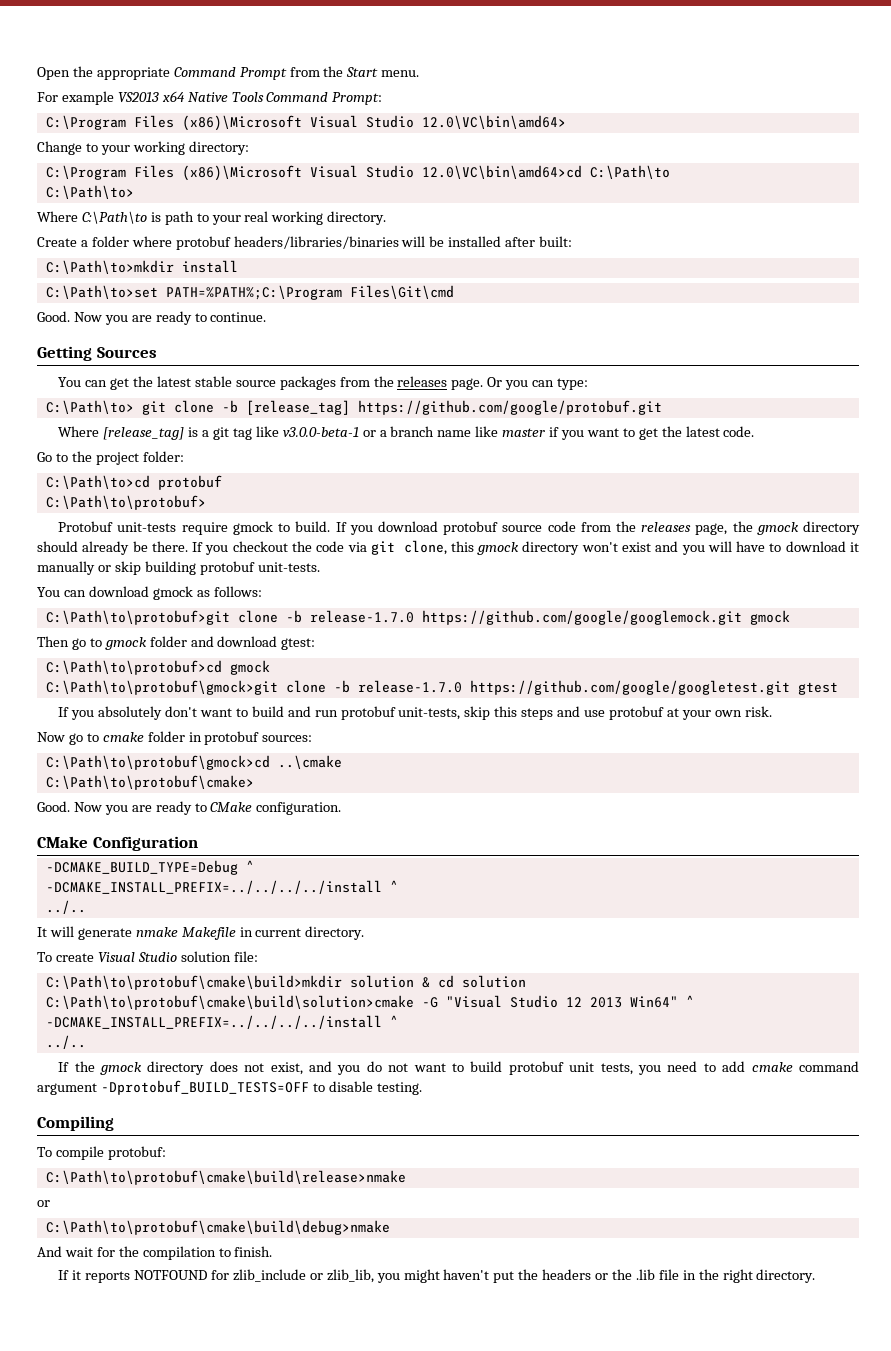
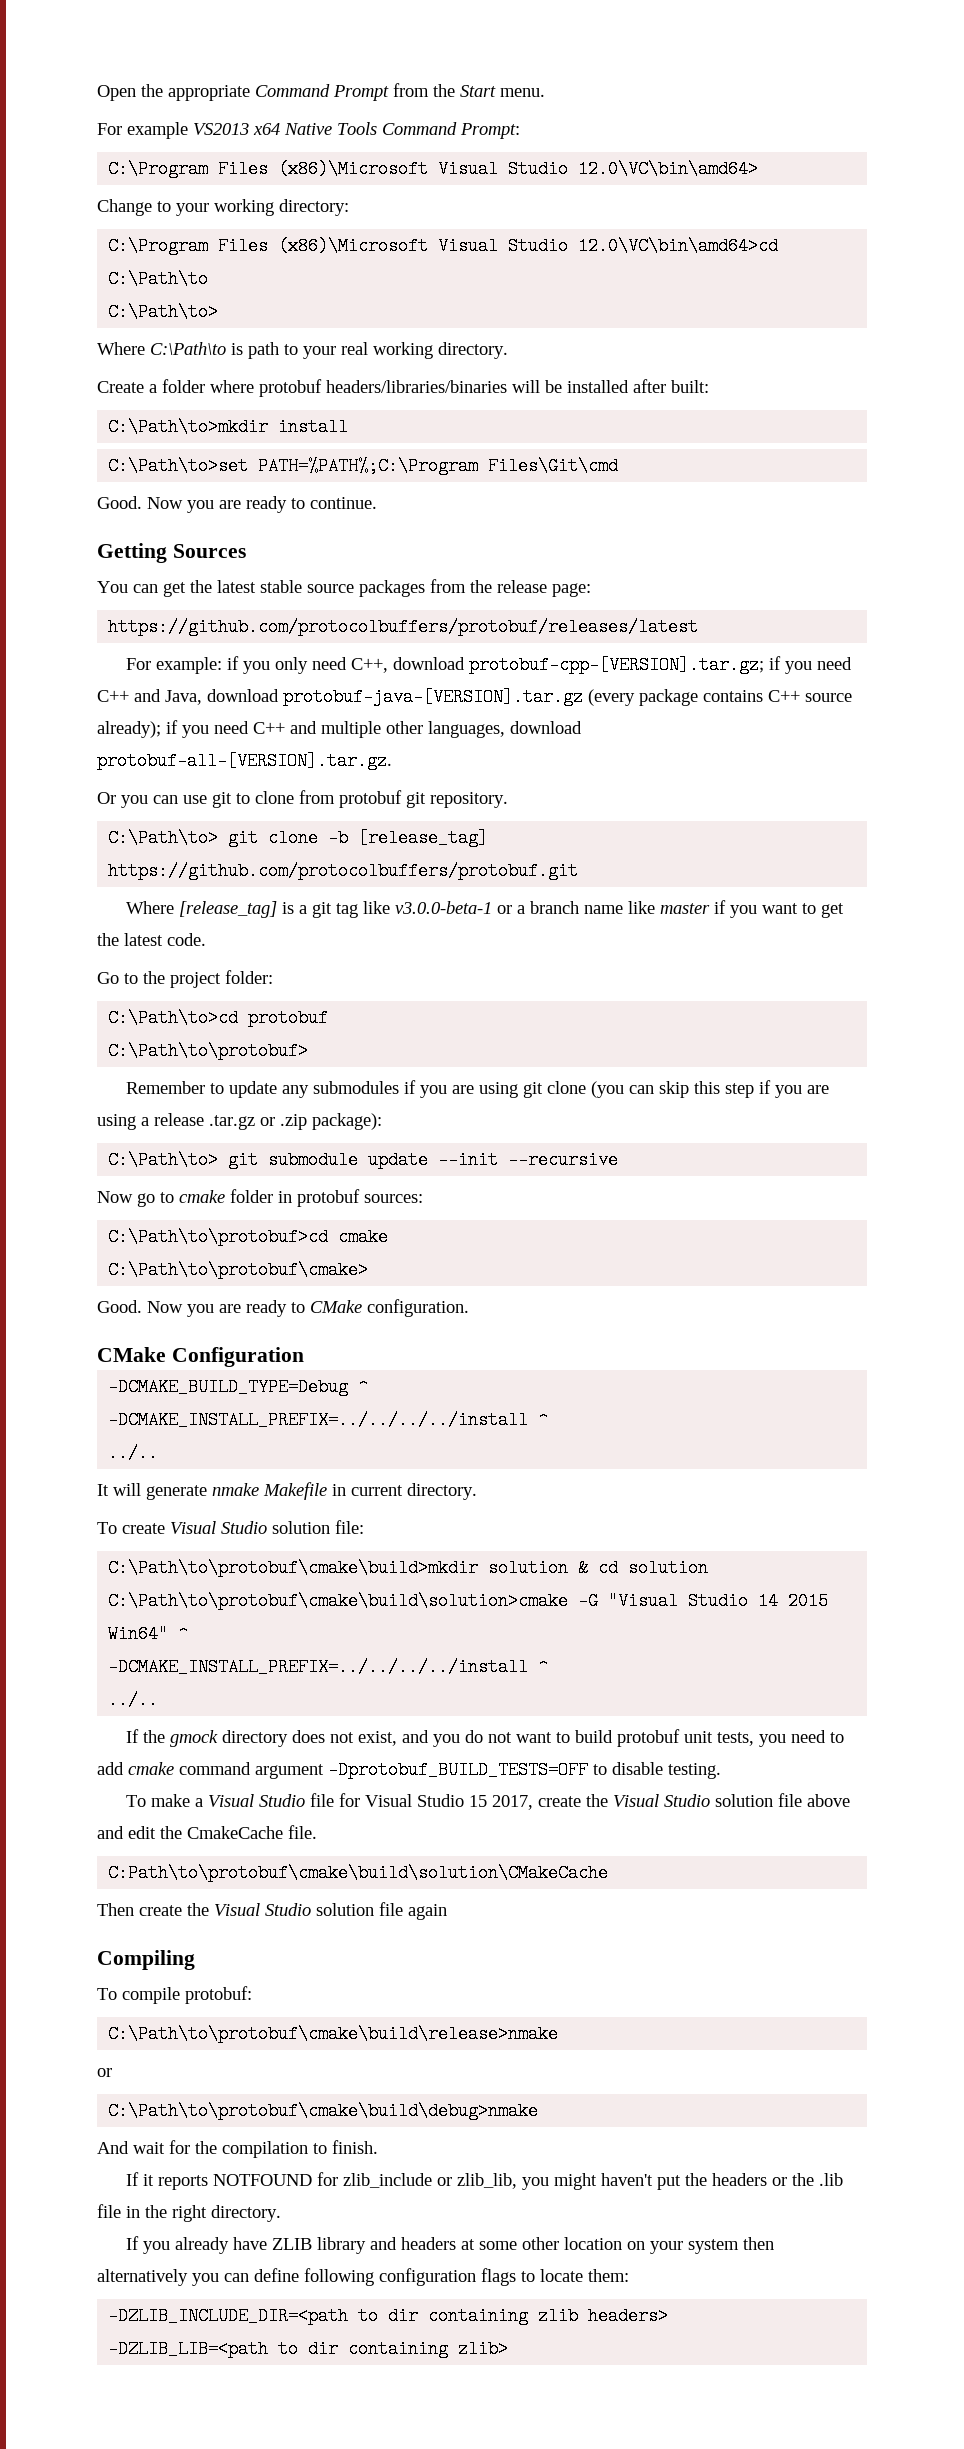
- You can get the latest stable source packages from the releases page. Or you can type:
+ You can get the latest stable source packages from the release page:
+ https://github.com/protocolbuffers/protobuf/releases/latest
+ For example: if you only need C++, download protobuf-cpp-[VERSION].tar.gz; if you need C++ and Java, download protobuf-java-[VERSION].tar.gz (every package contains C++ source already); if you need C++ and multiple other languages, download protobuf-all-[VERSION].tar.gz.
+ Or you can use git to clone from protobuf git repository.
- C:\Path\to> git clone -b [release_tag] https://github.com/google/protobuf.git
+ C:\Path\to> git clone -b [release_tag] https://github.com/protocolbuffers/protobuf.git
- Protobuf unit-tests require gmock to build. If you download protobuf source code from the releases page, the gmock directory should already be there. If you checkout the code via git clone, this gmock directory won't exist and you will have to download it manually or skip building protobuf unit-tests.
- You can download gmock as follows:
- C:\Path\to\protobuf>git clone -b release-1.7.0 https://github.com/google/googlemock.git gmock
- Then go to gmock folder and download gtest:
- C:\Path\to\protobuf>cd gmock
- C:\Path\to\protobuf\gmock>git clone -b release-1.7.0 https://github.com/google/googletest.git gtest
- If you absolutely don't want to build and run protobuf unit-tests, skip this steps and use protobuf at your own risk.
+ Remember to update any submodules if you are using git clone (you can skip this step if you are using a release .tar.gz or .zip package):
+ C:\Path\to> git submodule update --init --recursive
- C:\Path\to\protobuf\gmock>cd ..\cmake
+ C:\Path\to\protobuf>cd cmake
- C:\Path\to\protobuf\cmake\build\solution>cmake -G "Visual Studio 12 2013 Win64" ^
+ C:\Path\to\protobuf\cmake\build\solution>cmake -G "Visual Studio 14 2015 Win64" ^
+ To make a Visual Studio file for Visual Studio 15 2017, create the Visual Studio solution file above and edit the CmakeCache file.
+ C:Path\to\protobuf\cmake\build\solution\CMakeCache
+ Then create the Visual Studio solution file again
+ If you already have ZLIB library and headers at some other location on your system then alternatively you can define following configuration flags to locate them:
+ -DZLIB_INCLUDE_DIR=<path to dir containing zlib headers>
+ -DZLIB_LIB=<path to dir containing zlib>

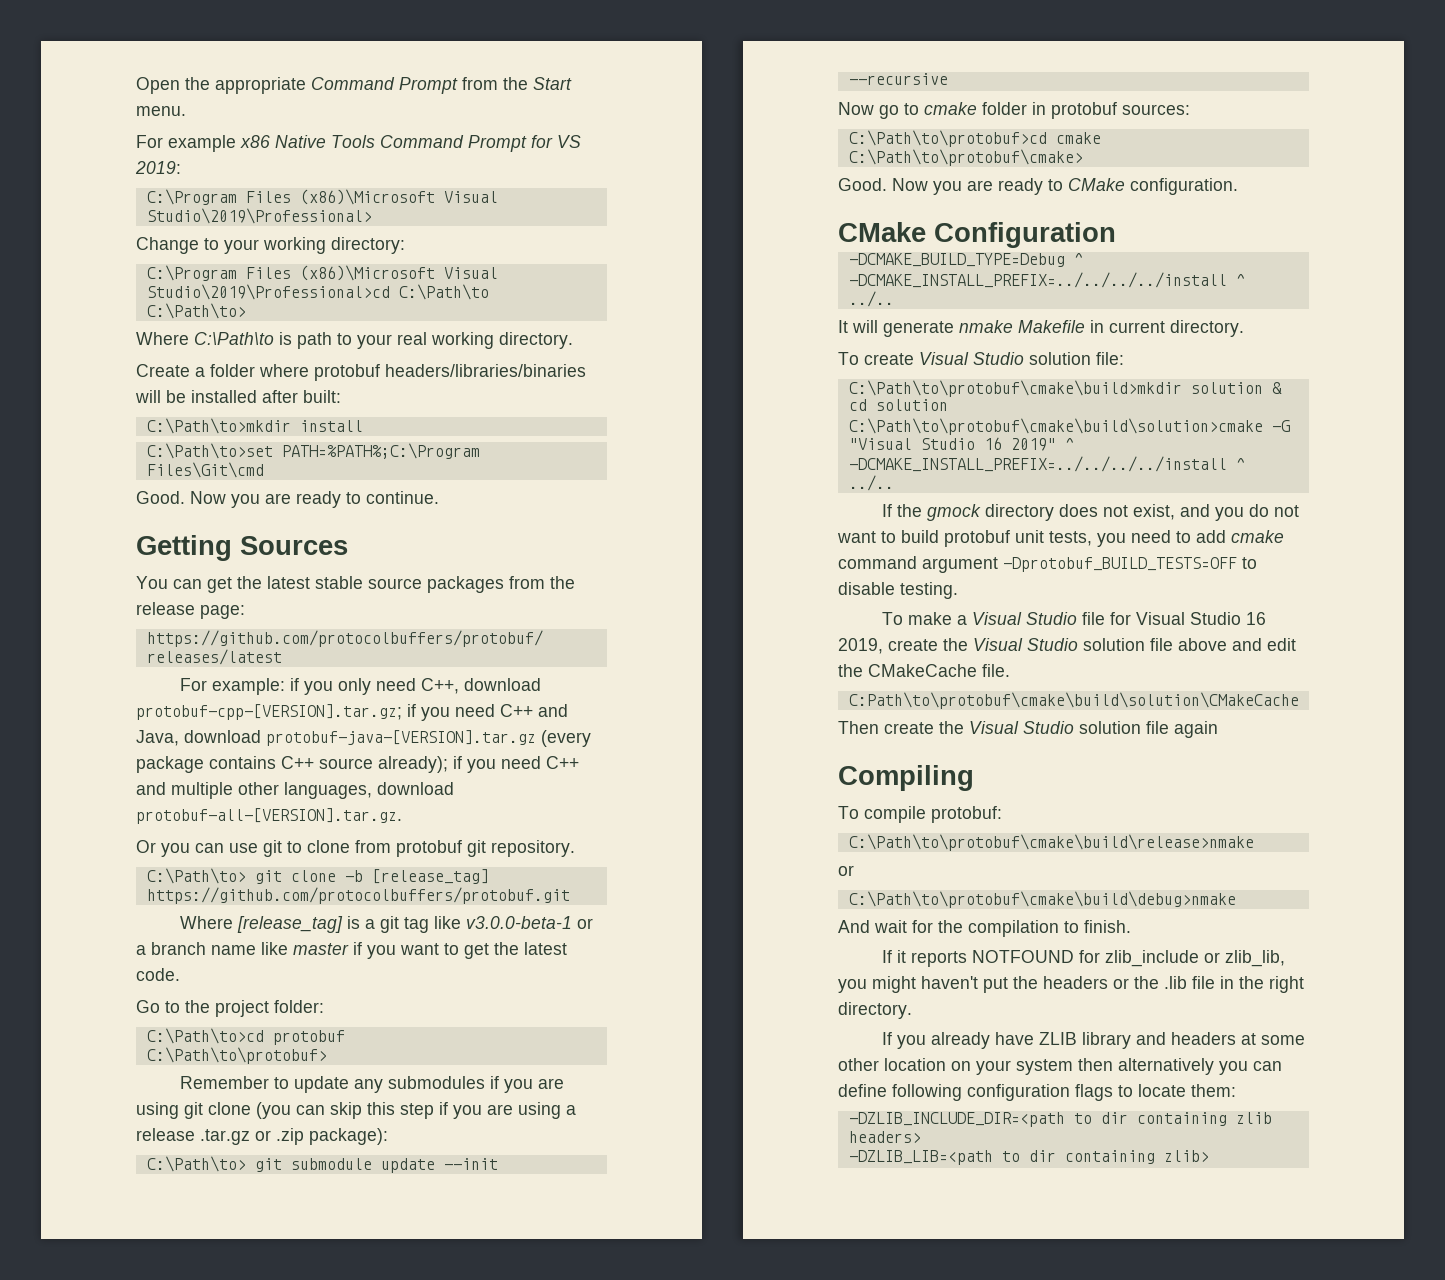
- For example VS2013 x64 Native Tools Command Prompt:
- C:\Program Files (x86)\Microsoft Visual Studio 12.0\VC\bin\amd64>
+ For example x86 Native Tools Command Prompt for VS 2019:
+ C:\Program Files (x86)\Microsoft Visual Studio\2019\Professional>
- C:\Program Files (x86)\Microsoft Visual Studio 12.0\VC\bin\amd64>cd C:\Path\to
+ C:\Program Files (x86)\Microsoft Visual Studio\2019\Professional>cd C:\Path\to
- C:\Path\to\protobuf\cmake\build\solution>cmake -G "Visual Studio 14 2015 Win64" ^
+ C:\Path\to\protobuf\cmake\build\solution>cmake -G "Visual Studio 16 2019" ^
- To make a Visual Studio file for Visual Studio 15 2017, create the Visual Studio solution file above and edit the CmakeCache file.
+ To make a Visual Studio file for Visual Studio 16 2019, create the Visual Studio solution file above and edit the CMakeCache file.

